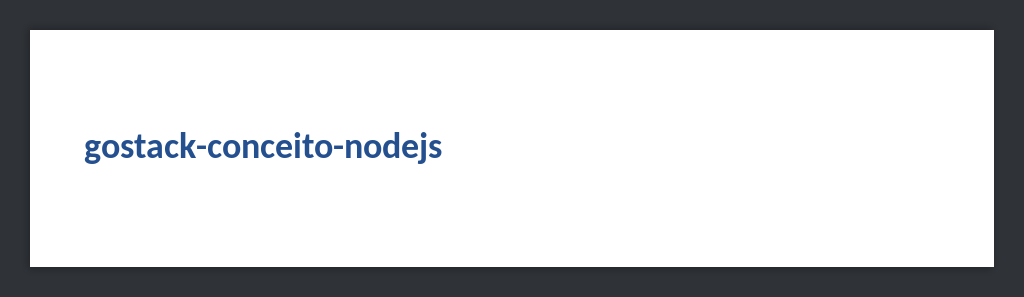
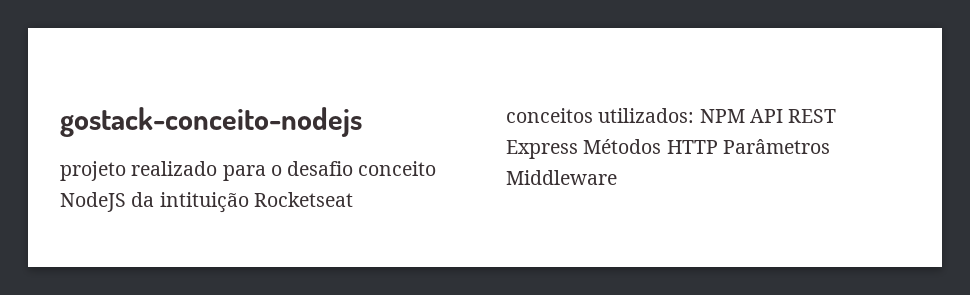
+ projeto realizado para o desafio conceito NodeJS da intituição Rocketseat
+ conceitos utilizados: NPM API REST Express Métodos HTTP Parâmetros Middleware

